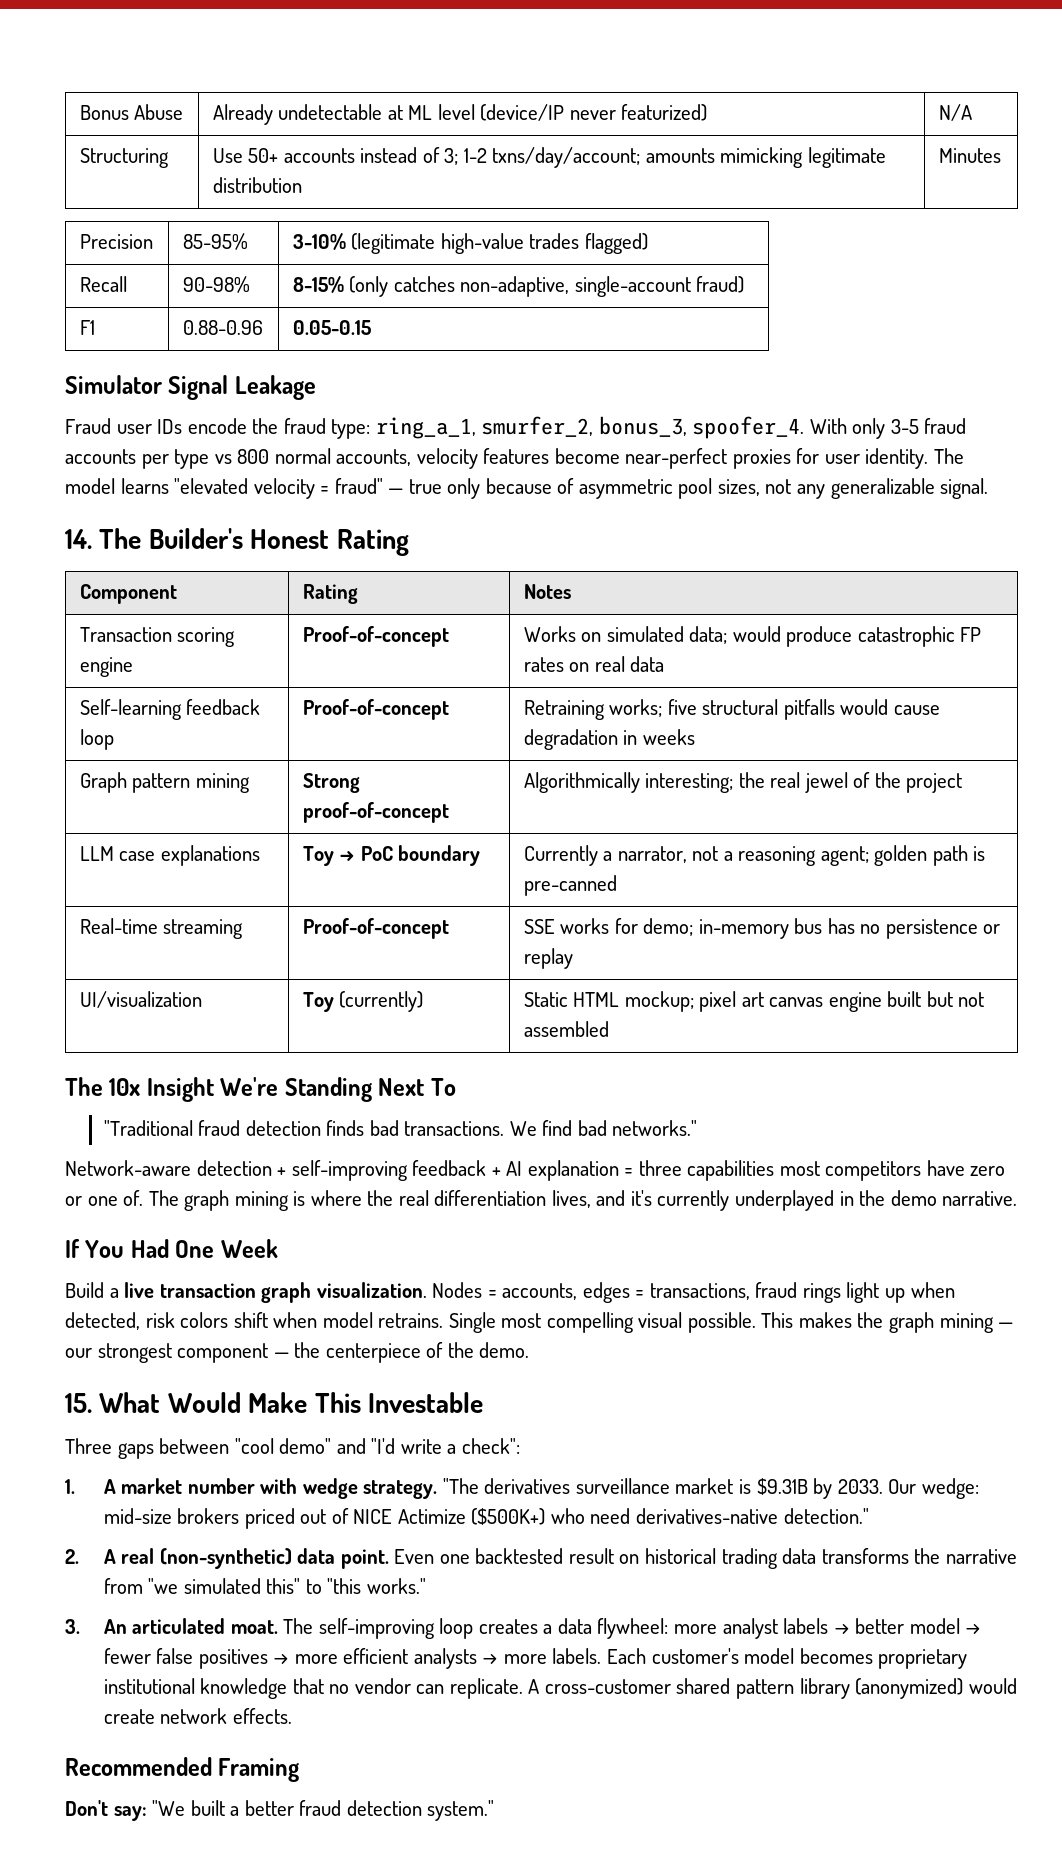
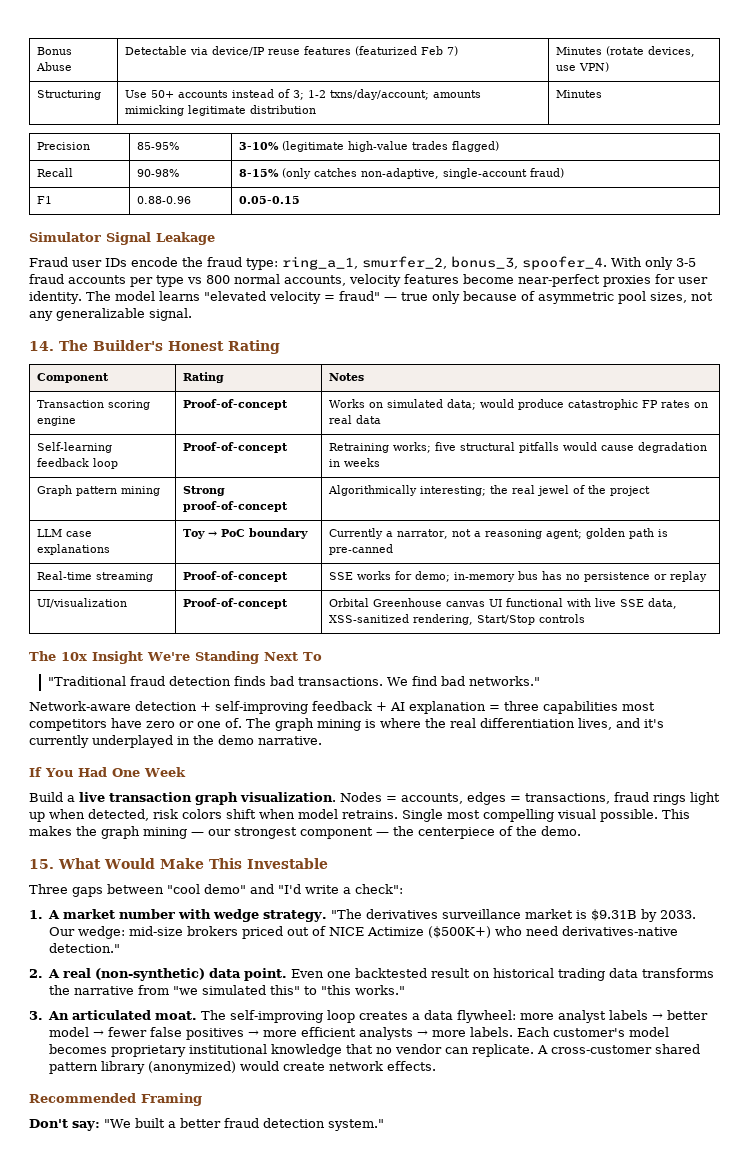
- Bonus Abuse | Already undetectable at ML level (device/IP never featurized) | N/A
+ Bonus Abuse | Detectable via device/IP reuse features (featurized Feb 7) | Minutes (rotate devices, use VPN)
- UI/visualization | Toy (currently) | Static HTML mockup; pixel art canvas engine built but not assembled
+ UI/visualization | Proof-of-concept | Orbital Greenhouse canvas UI functional with live SSE data, XSS-sanitized rendering, Start/Stop controls

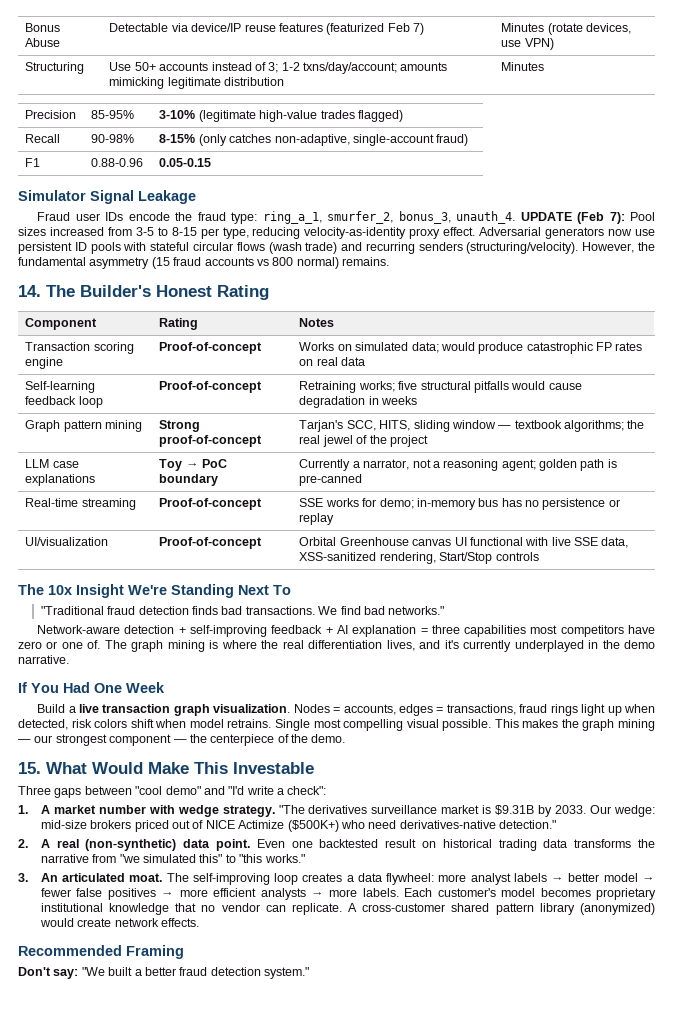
- Fraud user IDs encode the fraud type: ring_a_1, smurfer_2, bonus_3, spoofer_4. With only 3-5 fraud accounts per type vs 800 normal accounts, velocity features become near-perfect proxies for user identity. The model learns "elevated velocity = fraud" — true only because of asymmetric pool sizes, not any generalizable signal.
+ Fraud user IDs encode the fraud type: ring_a_1, smurfer_2, bonus_3, unauth_4. UPDATE (Feb 7): Pool sizes increased from 3-5 to 8-15 per type, reducing velocity-as-identity proxy effect. Adversarial generators now use persistent ID pools with stateful circular flows (wash trade) and recurring senders (structuring/velocity). However, the fundamental asymmetry (15 fraud accounts vs 800 normal) remains.
- Graph pattern mining | Strong proof-of-concept | Algorithmically interesting; the real jewel of the project
+ Graph pattern mining | Strong proof-of-concept | Tarjan's SCC, HITS, sliding window — textbook algorithms; the real jewel of the project

